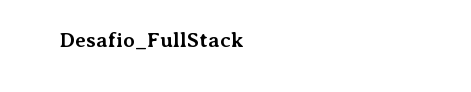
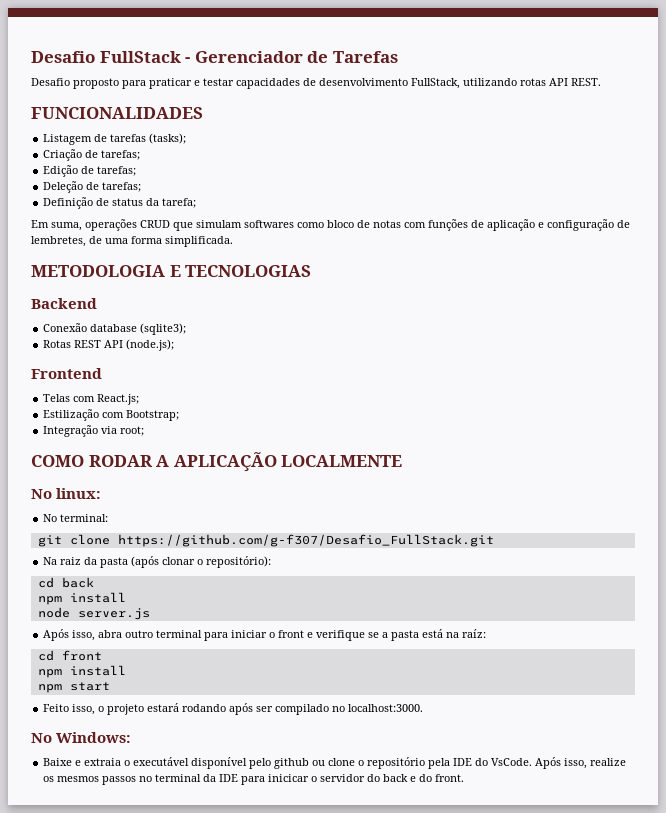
- Desafio_FullStack
+ Desafio FullStack - Gerenciador de Tarefas
+ Desafio proposto para praticar e testar capacidades de desenvolvimento FullStack, utilizando rotas API REST.
+ FUNCIONALIDADES
+ Listagem de tarefas (tasks);
+ Criação de tarefas;
+ Edição de tarefas;
+ Deleção de tarefas;
+ Definição de status da tarefa;
+ Em suma, operações CRUD que simulam softwares como bloco de notas com funções de aplicação e configuração de lembretes, de uma forma simplificada.
+ METODOLOGIA E TECNOLOGIAS
+ Backend
+ Conexão database (sqlite3);
+ Rotas REST API (node.js);
+ Frontend
+ Telas com React.js;
+ Estilização com Bootstrap;
+ Integração via root;
+ COMO RODAR A APLICAÇÃO LOCALMENTE
+ No linux:
+ No terminal:
+ git clone https://github.com/g-f307/Desafio_FullStack.git
+ Na raiz da pasta (após clonar o repositório):
+ cd back
+ npm install
+ node server.js
+ Após isso, abra outro terminal para iniciar o front e verifique se a pasta está na raíz:
+ cd front
+ npm install
+ npm start
+ Feito isso, o projeto estará rodando após ser compilado no localhost:3000.
+ No Windows:
+ Baixe e extraia o executável disponível pelo github ou clone o repositório pela IDE do VsCode. Após isso, realize os mesmos passos no terminal da IDE para inicicar o servidor do back e do front.

